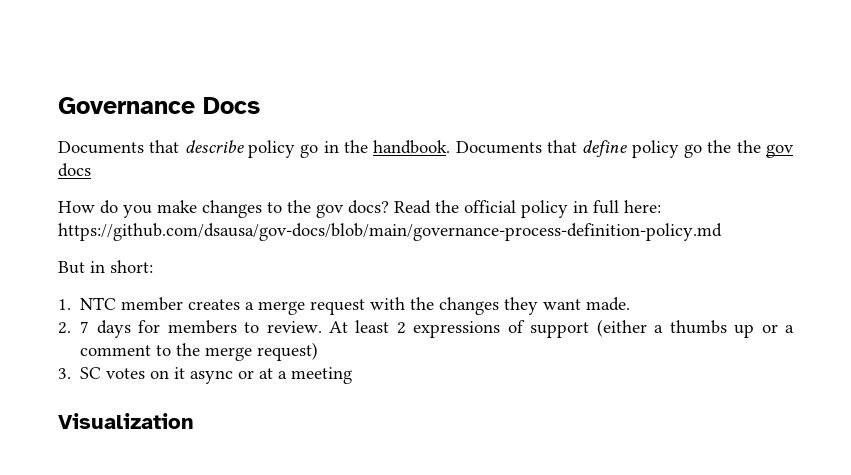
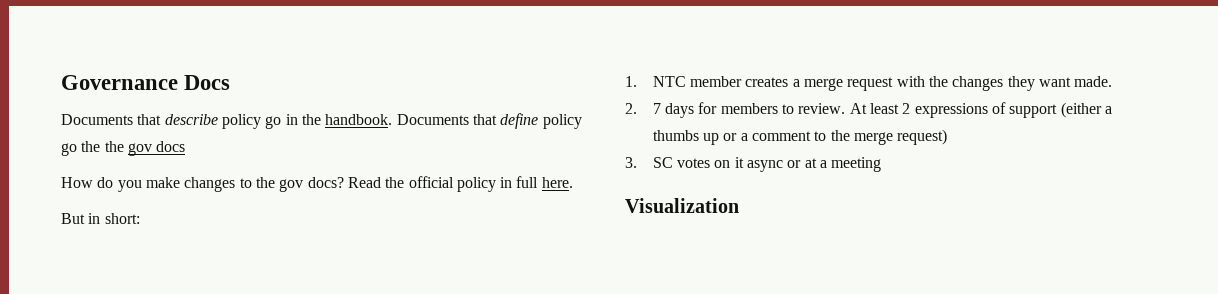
- Read the official policy in full here: https://github.com/dsausa/gov-docs/blob/main/governance-process-definition-policy.md
+ Read the official policy in full here.

